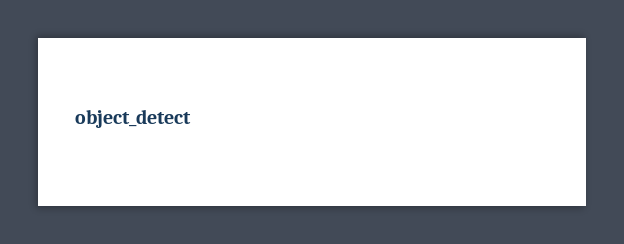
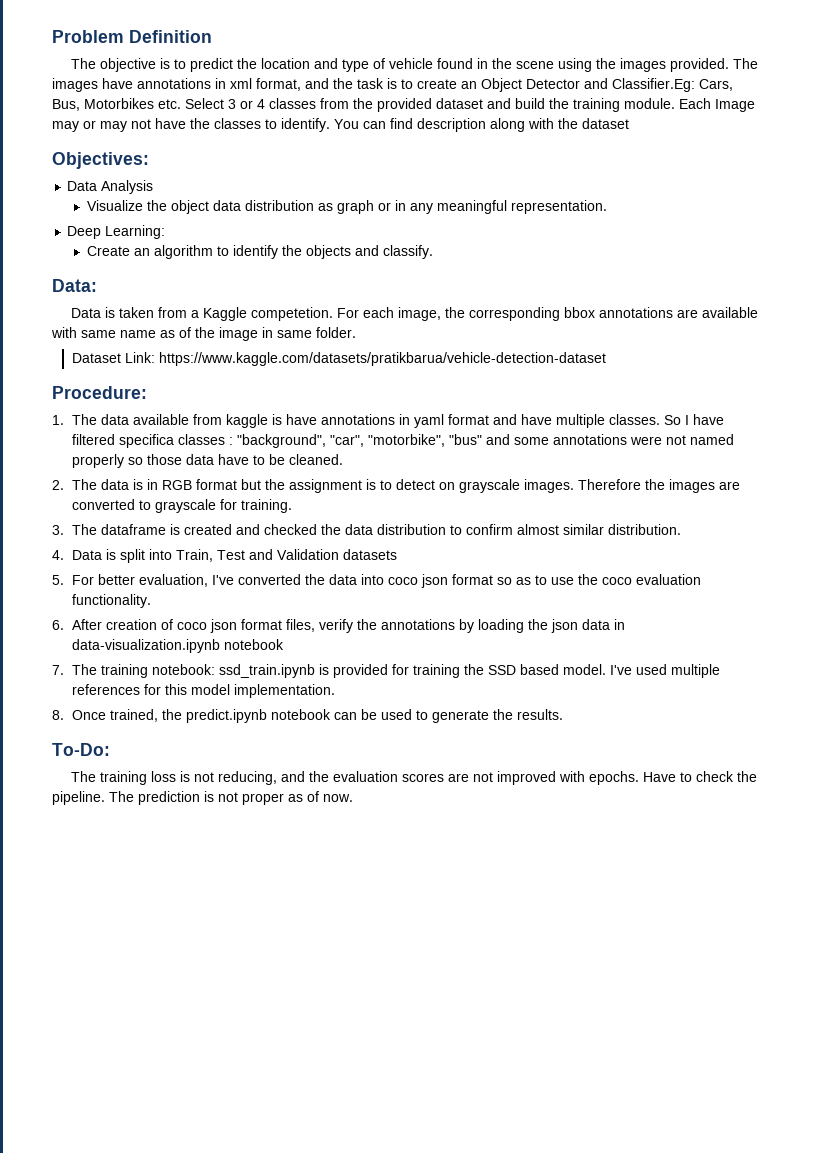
- object_detect
+ Problem Definition
+ The objective is to predict the location and type of vehicle found in the scene using the images provided. The images have annotations in xml format, and the task is to create an Object Detector and Classifier.Eg: Cars, Bus, Motorbikes etc. Select 3 or 4 classes from the provided dataset and build the training module. Each Image may or may not have the classes to identify. You can find description along with the dataset
+ Objectives:
+ Data Analysis
+ Visualize the object data distribution as graph or in any meaningful representation.
+ Deep Learning:
+ Create an algorithm to identify the objects and classify.
+ Data:
+ Data is taken from a Kaggle competetion. For each image, the corresponding bbox annotations are available with same name as of the image in same folder.
+ Dataset Link: https://www.kaggle.com/datasets/pratikbarua/vehicle-detection-dataset
+ Procedure:
+ 1. The data available from kaggle is have annotations in yaml format and have multiple classes. So I have filtered specifica classes : "background", "car", "motorbike", "bus" and some annotations were not named properly so those data have to be cleaned.
+ 2. The data is in RGB format but the assignment is to detect on grayscale images. Therefore the images are converted to grayscale for training.
+ 3. The dataframe is created and checked the data distribution to confirm almost similar distribution.
+ 4. Data is split into Train, Test and Validation datasets
+ 5. For better evaluation, I've converted the data into coco json format so as to use the coco evaluation functionality.
+ 6. After creation of coco json format files, verify the annotations by loading the json data in data-visualization.ipynb notebook
+ 7. The training notebook: ssd_train.ipynb is provided for training the SSD based model. I've used multiple references for this model implementation.
+ 8. Once trained, the predict.ipynb notebook can be used to generate the results.
+ To-Do:
+ The training loss is not reducing, and the evaluation scores are not improved with epochs. Have to check the pipeline. The prediction is not proper as of now.

